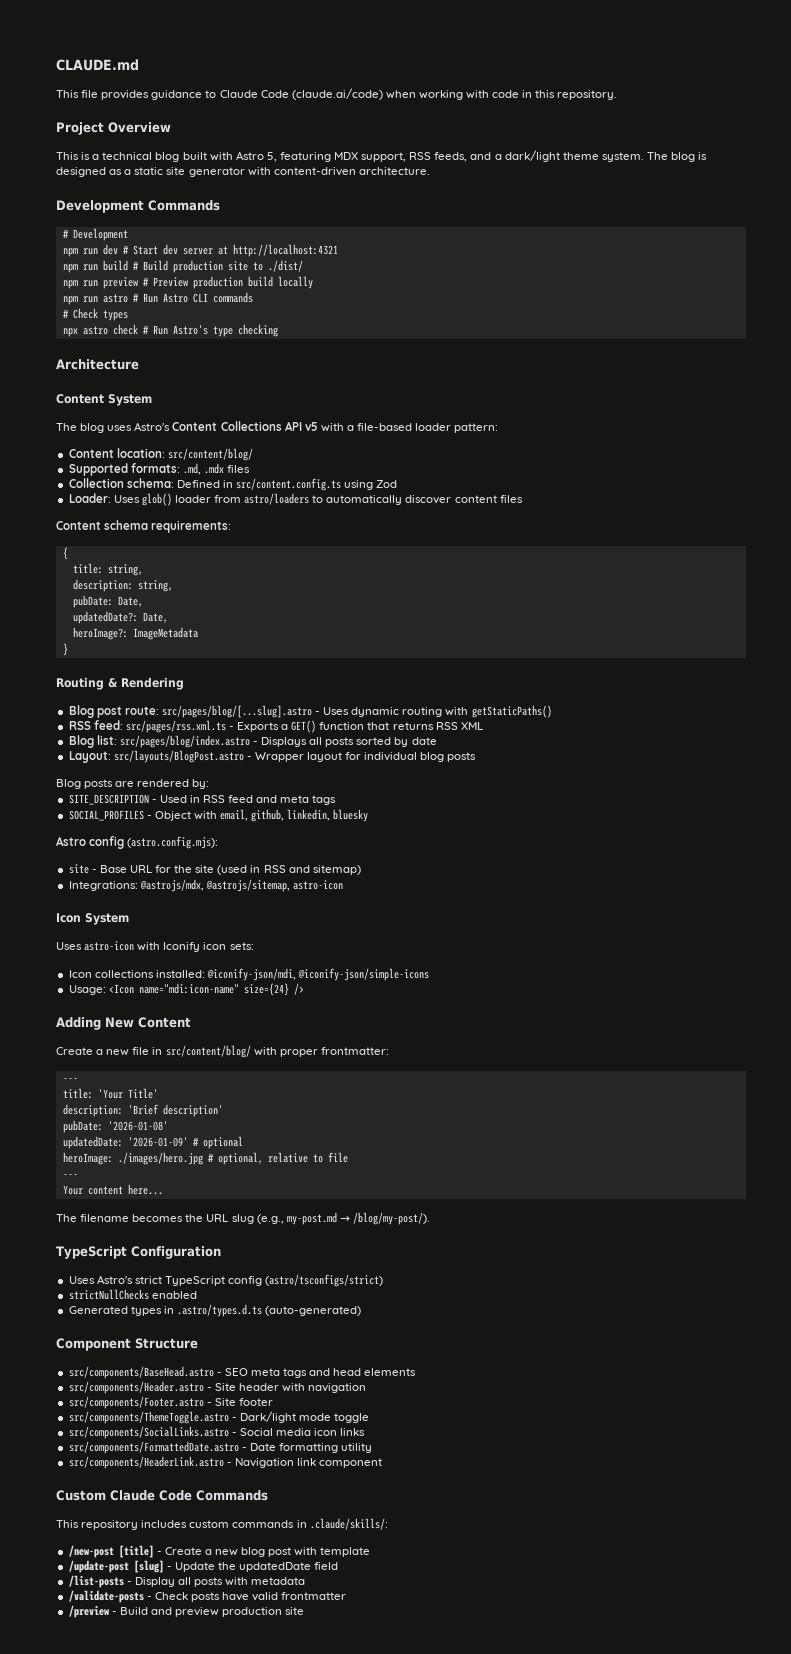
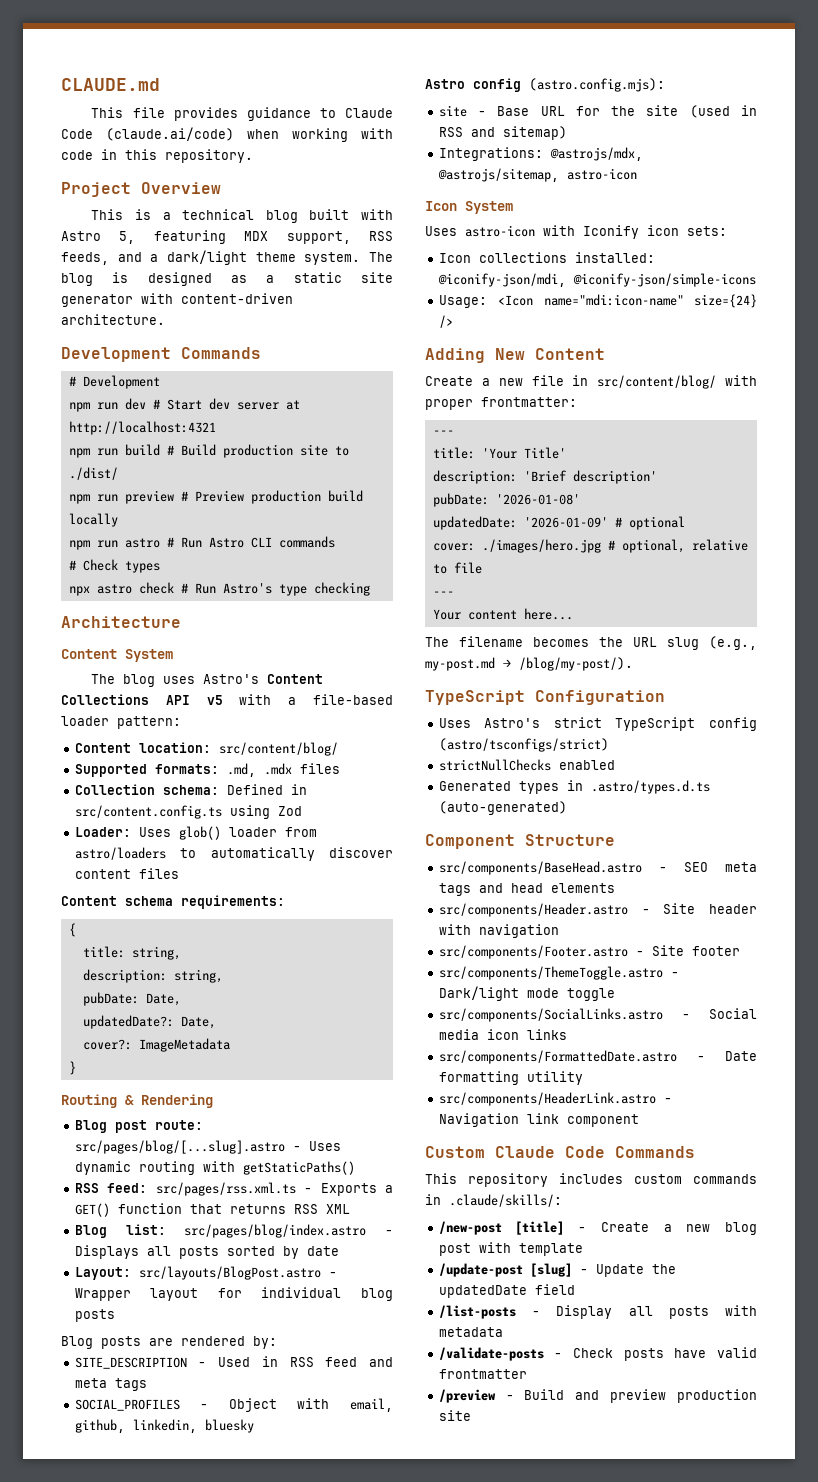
- heroImage?: ImageMetadata
+ cover?: ImageMetadata
- heroImage: ./images/hero.jpg # optional, relative to file
+ cover: ./images/hero.jpg # optional, relative to file

